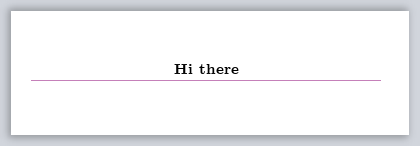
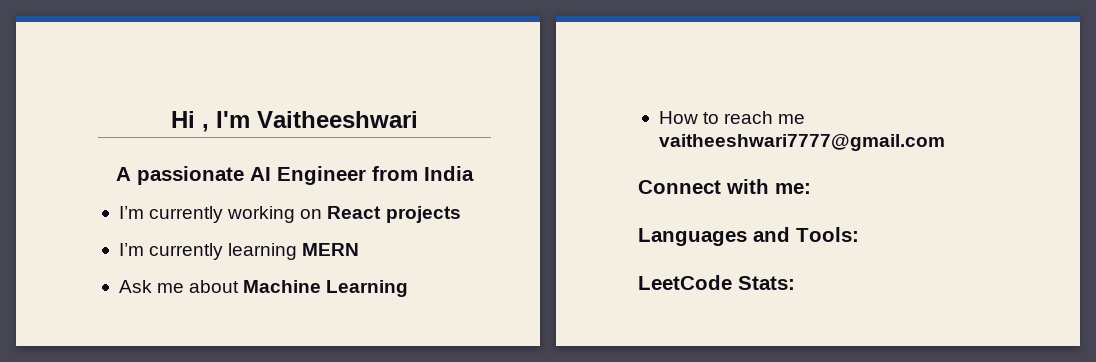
- Hi there
+ Hi , I'm Vaitheeshwari
+ A passionate AI Engineer from India
+ I’m currently working on React projects
+ I’m currently learning MERN
+ Ask me about Machine Learning
+ How to reach me vaitheeshwari7777@gmail.com
+ Connect with me:
+ Languages and Tools:
+ LeetCode Stats:

